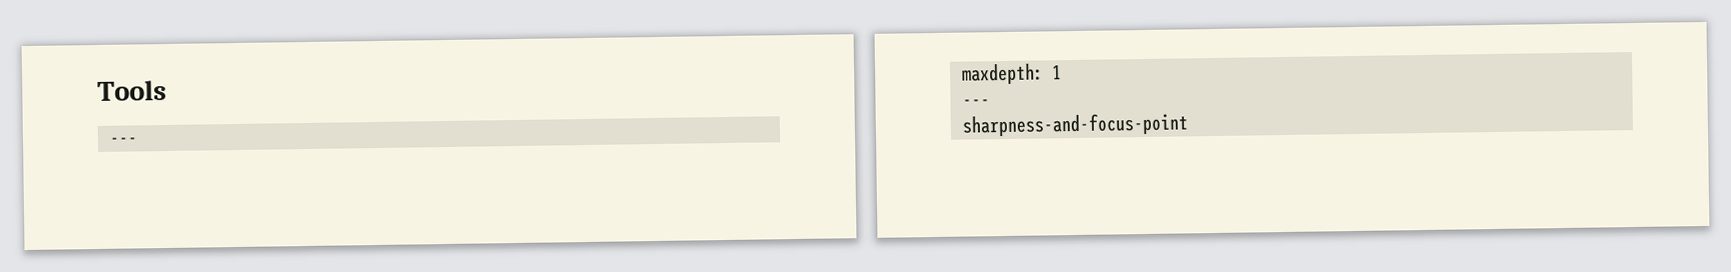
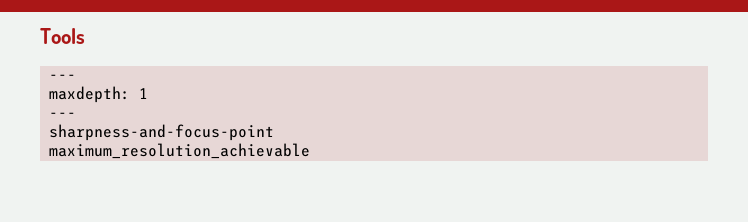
+ maximum_resolution_achievable

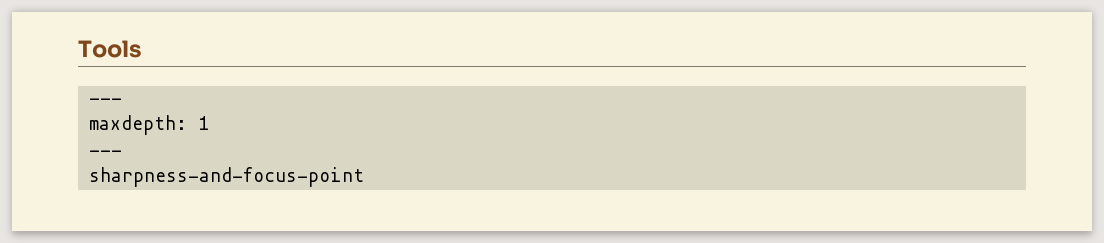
- maximum_resolution_achievable

